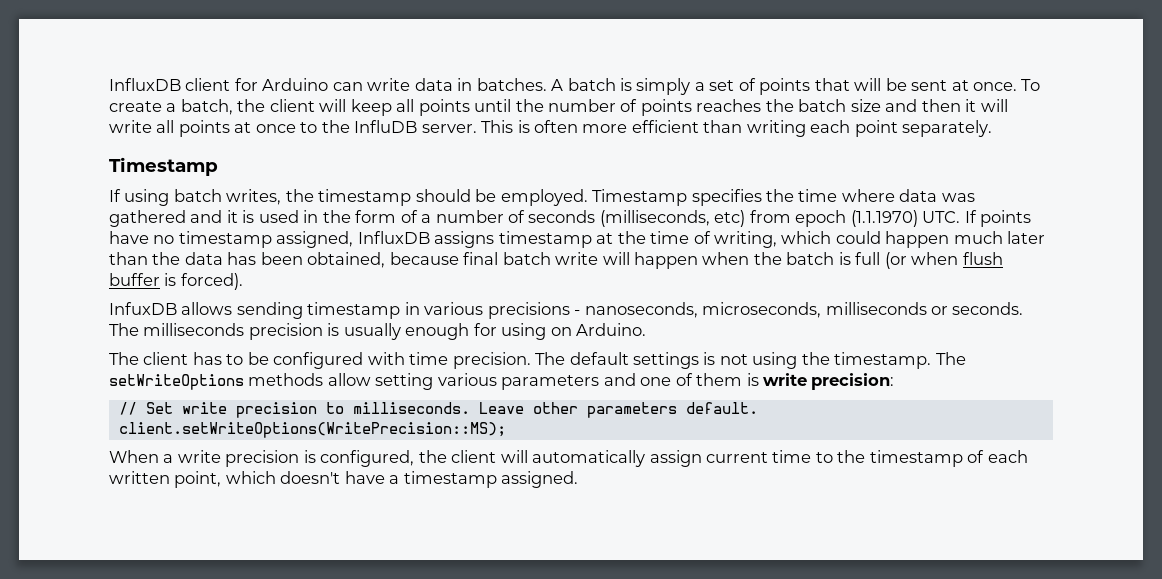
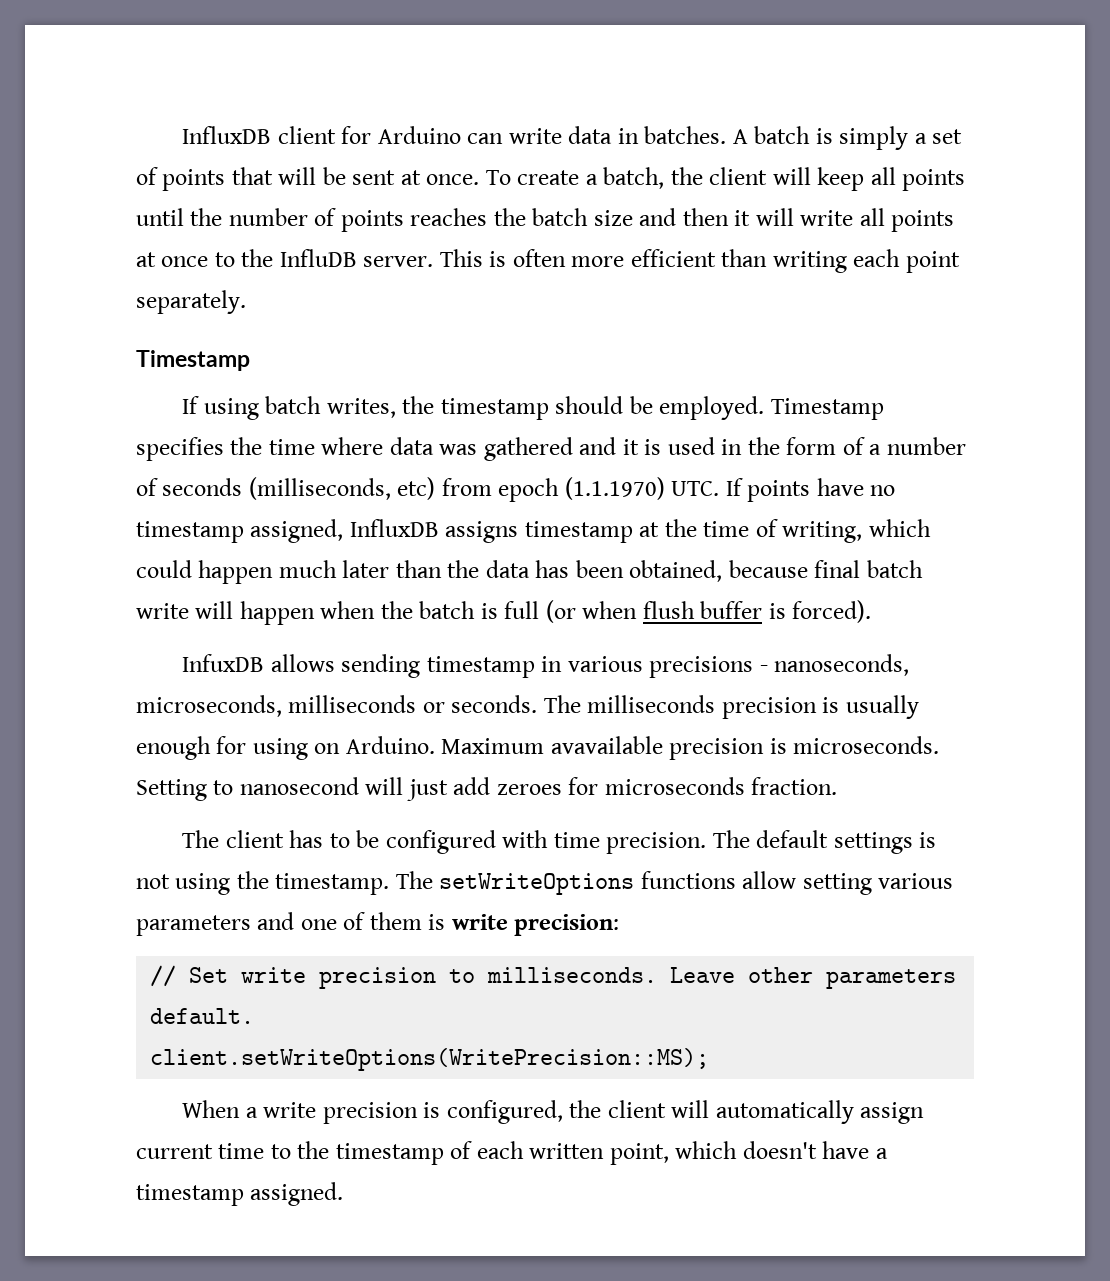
+ Maximum avavailable precision is microseconds. Setting to nanosecond will just add zeroes for microseconds fraction.
- The setWriteOptions methods allow setting various parameters and one of them is write precision:
+ The setWriteOptions functions allow setting various parameters and one of them is write precision:

